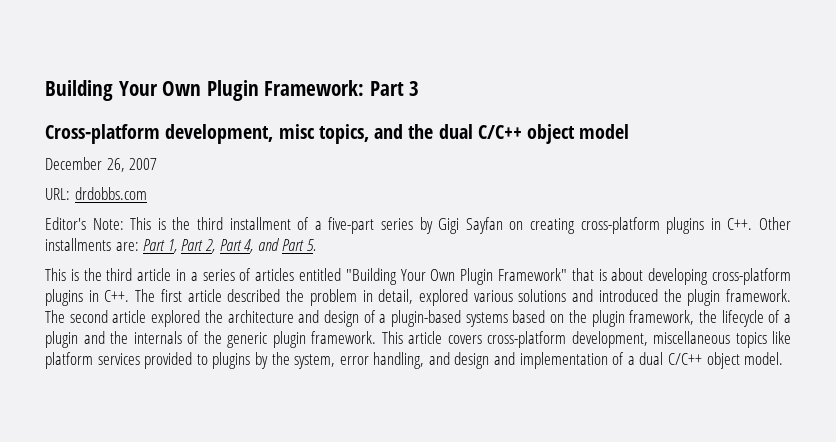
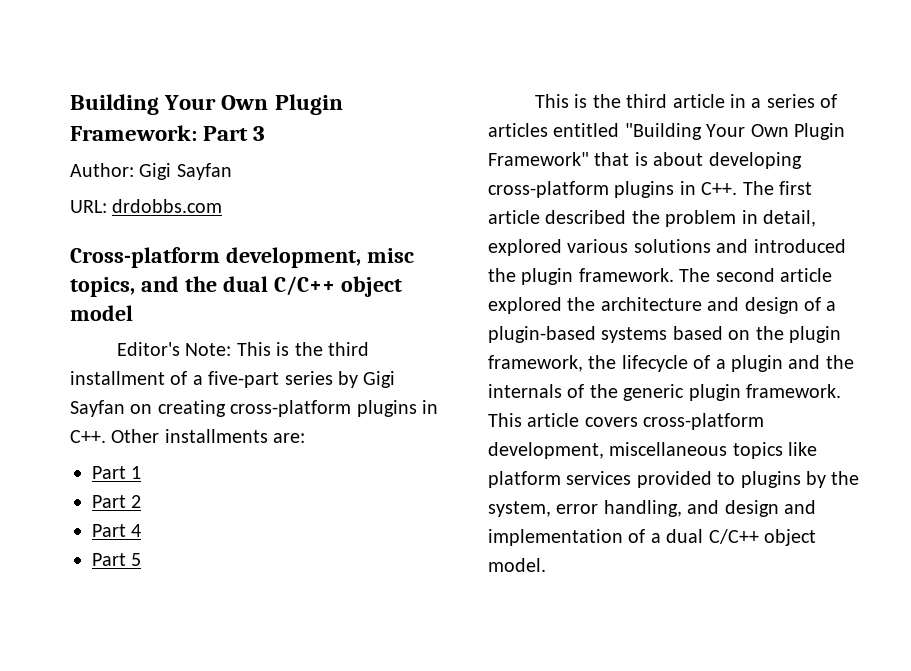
+ Author: Gigi Sayfan
+ URL: drdobbs.com
- December 26, 2007
- URL: drdobbs.com
- Editor's Note: This is the third installment of a five-part series by Gigi Sayfan on creating cross-platform plugins in C++. Other installments are: Part 1, Part 2, Part 4, and Part 5.
+ Editor's Note: This is the third installment of a five-part series by Gigi Sayfan on creating cross-platform plugins in C++. Other installments are:
+ Part 1
+ Part 2
+ Part 4
+ Part 5

